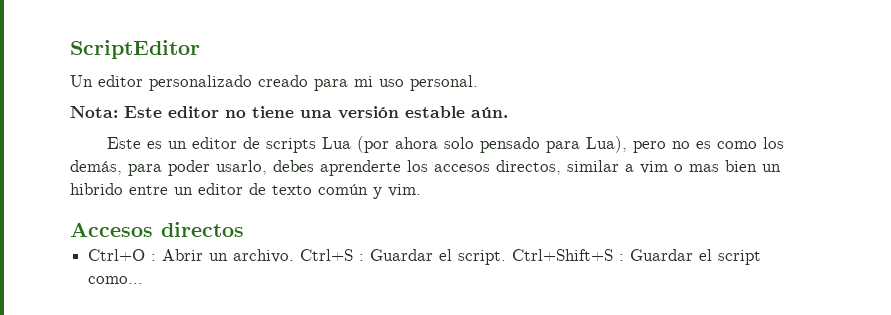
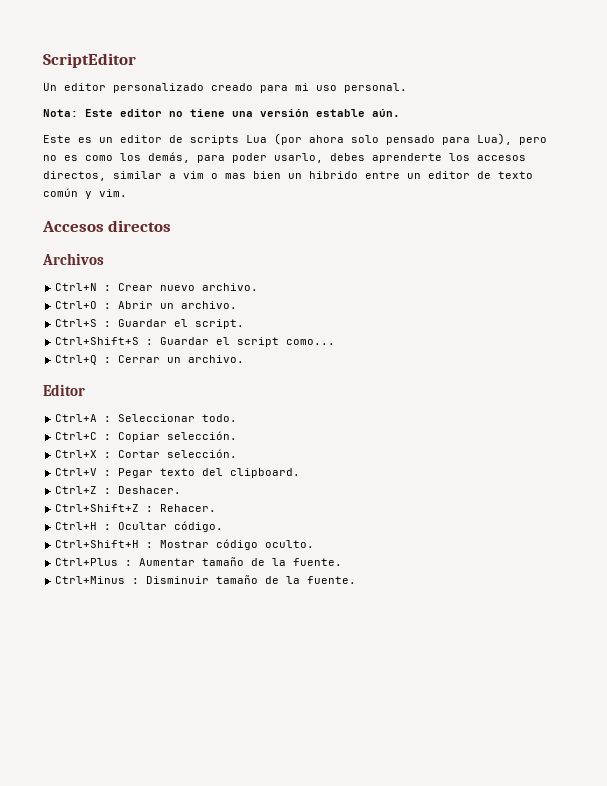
+ Archivos
+ Ctrl+N : Crear nuevo archivo.
- Ctrl+O : Abrir un archivo. Ctrl+S : Guardar el script. Ctrl+Shift+S : Guardar el script como...
+ Ctrl+O : Abrir un archivo.
+ Ctrl+S : Guardar el script.
+ Ctrl+Shift+S : Guardar el script como...
+ Ctrl+Q : Cerrar un archivo.
+ Editor
+ Ctrl+A : Seleccionar todo.
+ Ctrl+C : Copiar selección.
+ Ctrl+X : Cortar selección.
+ Ctrl+V : Pegar texto del clipboard.
+ Ctrl+Z : Deshacer.
+ Ctrl+Shift+Z : Rehacer.
+ Ctrl+H : Ocultar código.
+ Ctrl+Shift+H : Mostrar código oculto.
+ Ctrl+Plus : Aumentar tamaño de la fuente.
+ Ctrl+Minus : Disminuir tamaño de la fuente.

